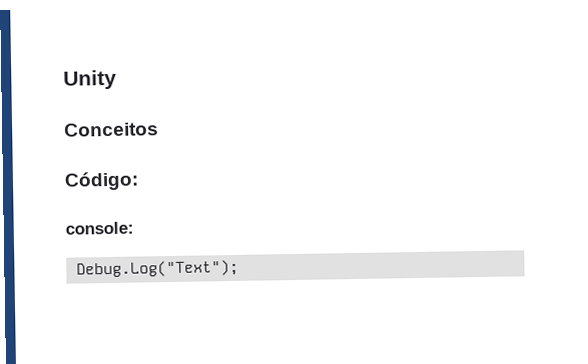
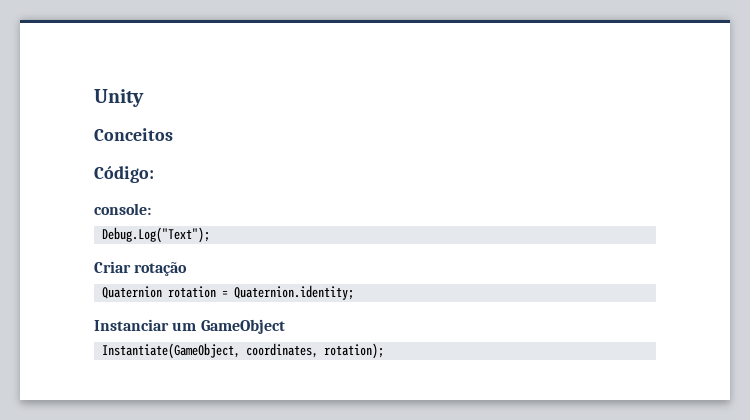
+ Criar rotação
+ Quaternion rotation = Quaternion.identity;
+ Instanciar um GameObject
+ Instantiate(GameObject, coordinates, rotation);

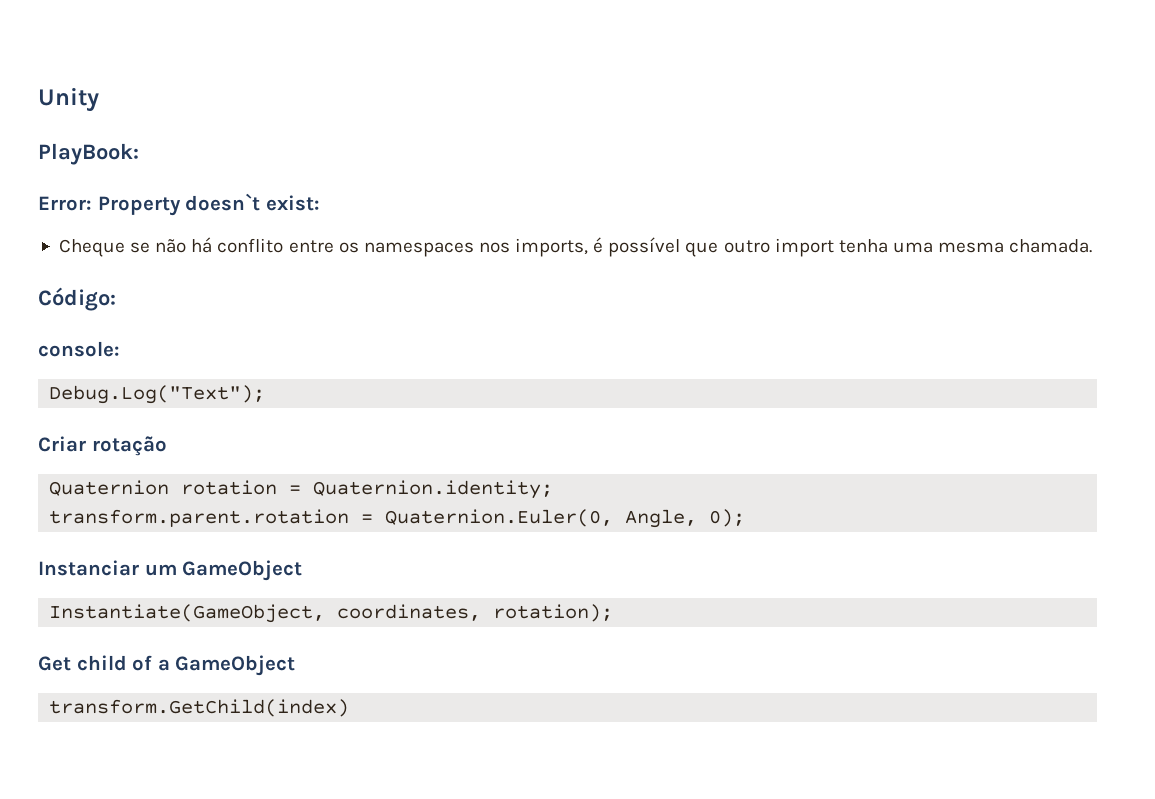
- Conceitos
+ PlayBook:
+ Error: Property doesn`t exist:
+ Cheque se não há conflito entre os namespaces nos imports, é possível que outro import tenha uma mesma chamada.
+ transform.parent.rotation = Quaternion.Euler(0, Angle, 0);
+ Get child of a GameObject
+ transform.GetChild(index)

